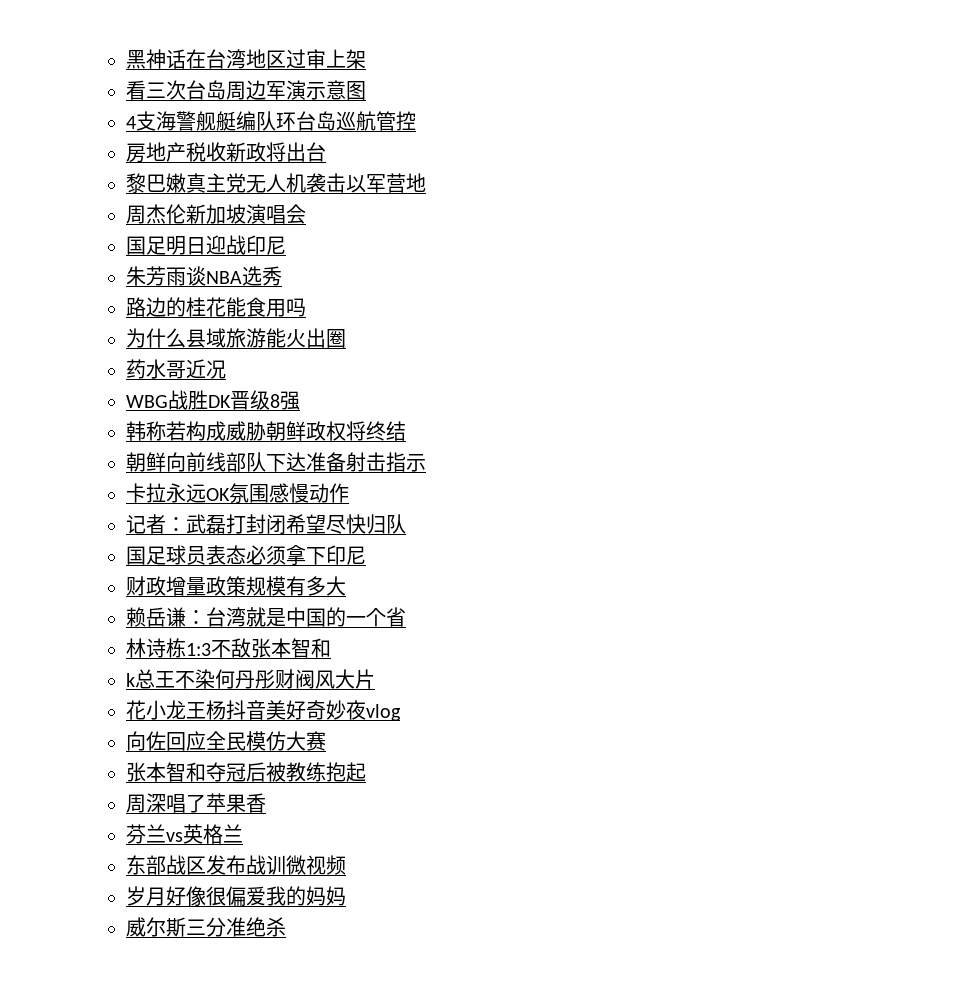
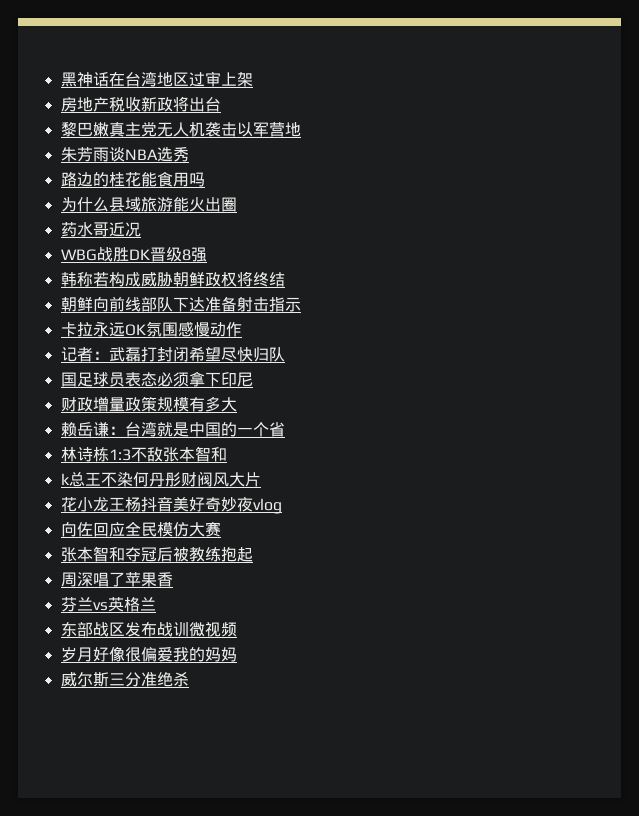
- 看三次台岛周边军演示意图
- 4支海警舰艇编队环台岛巡航管控
- 周杰伦新加坡演唱会
- 国足明日迎战印尼

